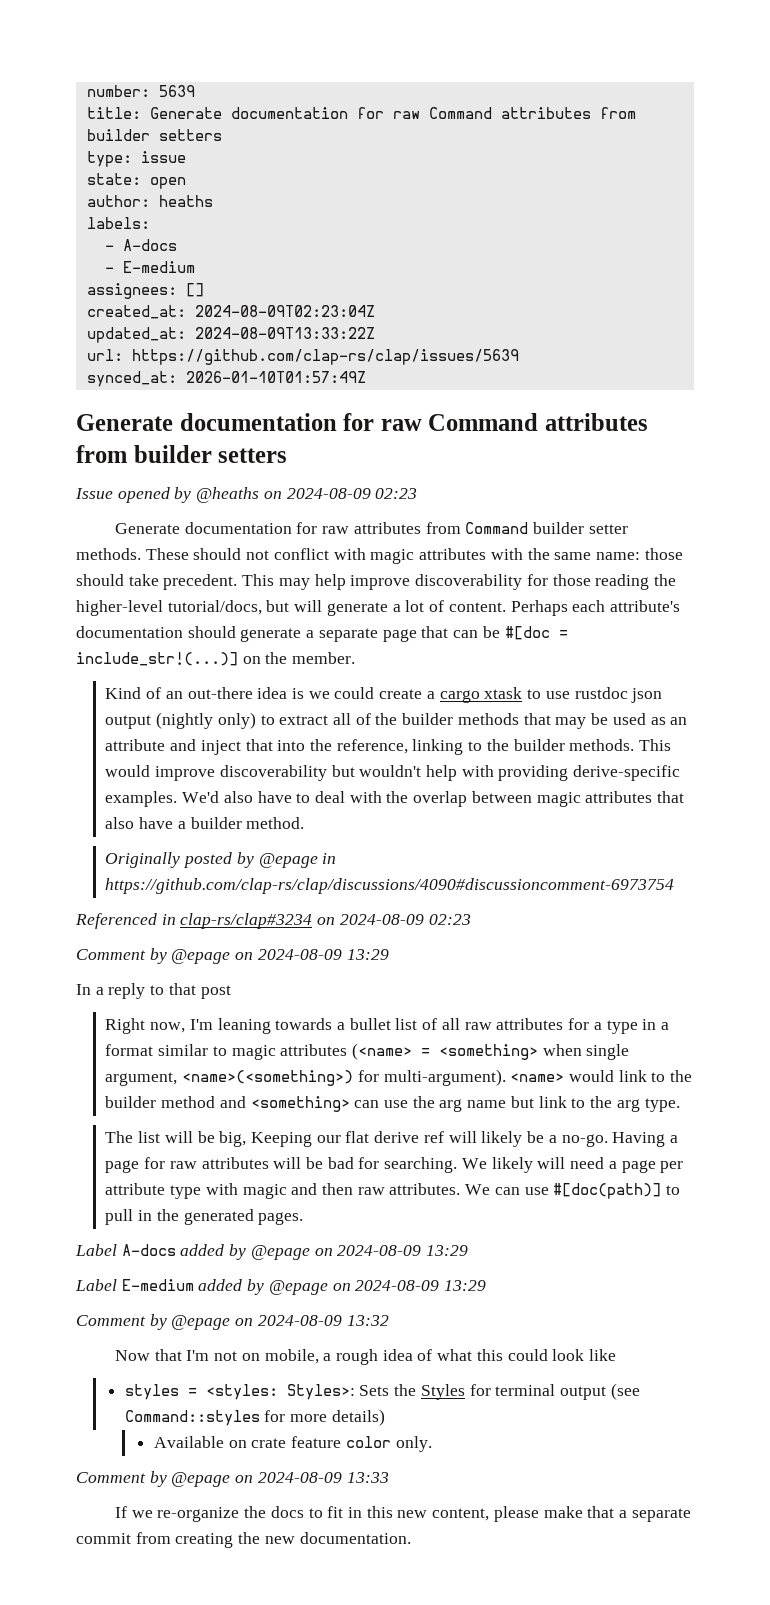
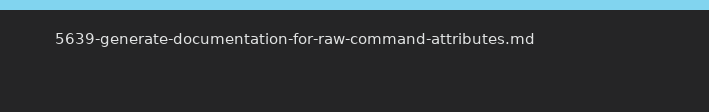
- number: 5639
- title: Generate documentation for raw Command attributes from builder setters
- type: issue
- state: open
- author: heaths
- labels:
- - A-docs
- - E-medium
- assignees: []
- created_at: 2024-08-09T02:23:04Z
- updated_at: 2024-08-09T13:33:22Z
- url: https://github.com/clap-rs/clap/issues/5639
- synced_at: 2026-01-10T01:57:49Z
- Generate documentation for raw Command attributes from builder setters
- Issue opened by @heaths on 2024-08-09 02:23
- Generate documentation for raw attributes from Command builder setter methods. These should not conflict with magic attributes with the same name: those should take precedent. This may help improve discoverability for those reading the higher-level tutorial/docs, but will generate a lot of content. Perhaps each attribute's documentation should generate a separate page that can be #[doc = include_str!(...)] on the member.
- Kind of an out-there idea is we could create a cargo xtask to use rustdoc json output (nightly only) to extract all of the builder methods that may be used as an attribute and inject that into the reference, linking to the builder methods. This would improve discoverability but wouldn't help with providing derive-specific examples. We'd also have to deal with the overlap between magic attributes that also have a builder method.
- Originally posted by @epage in https://github.com/clap-rs/clap/discussions/4090#discussioncomment-6973754
- Referenced in clap-rs/clap#3234 on 2024-08-09 02:23
- Comment by @epage on 2024-08-09 13:29
- In a reply to that post
- Right now, I'm leaning towards a bullet list of all raw attributes for a type in a format similar to magic attributes (<name> = <something> when single argument, <name>(<something>) for multi-argument). <name> would link to the builder method and <something> can use the arg name but link to the arg type.
- The list will be big, Keeping our flat derive ref will likely be a no-go. Having a page for raw attributes will be bad for searching. We likely will need a page per attribute type with magic and then raw attributes. We can use #[doc(path)] to pull in the generated pages.
- Label A-docs added by @epage on 2024-08-09 13:29
- Label E-medium added by @epage on 2024-08-09 13:29
- Comment by @epage on 2024-08-09 13:32
- Now that I'm not on mobile, a rough idea of what this could look like
- styles = <styles: Styles>: Sets the Styles for terminal output (see Command::styles for more details)
- Available on crate feature color only.
- Comment by @epage on 2024-08-09 13:33
- If we re-organize the docs to fit in this new content, please make that a separate commit from creating the new documentation.
+ 5639-generate-documentation-for-raw-command-attributes.md

